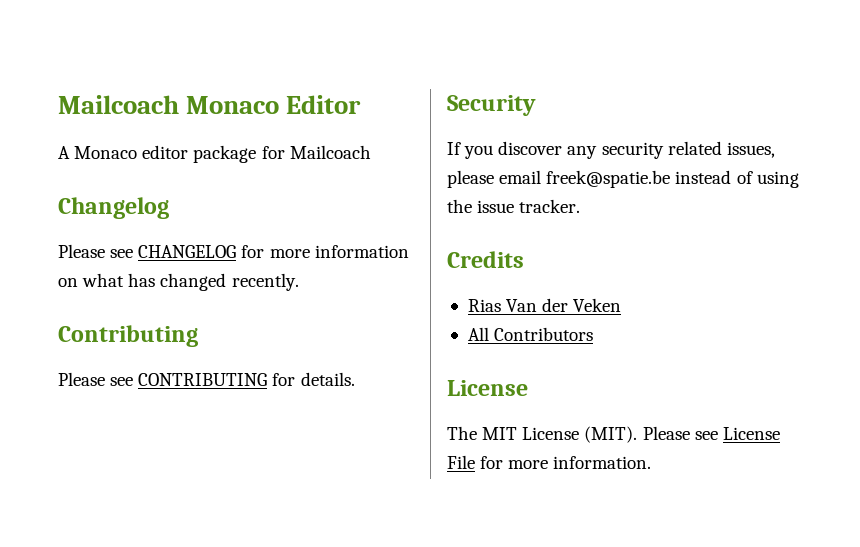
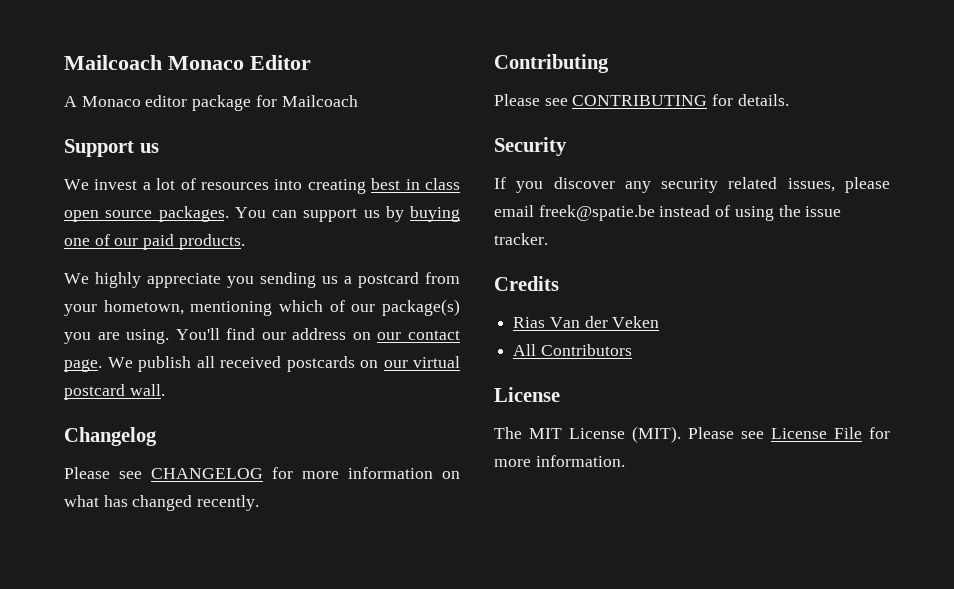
+ Support us
+ We invest a lot of resources into creating best in class open source packages. You can support us by buying one of our paid products.
+ We highly appreciate you sending us a postcard from your hometown, mentioning which of our package(s) you are using. You'll find our address on our contact page. We publish all received postcards on our virtual postcard wall.

